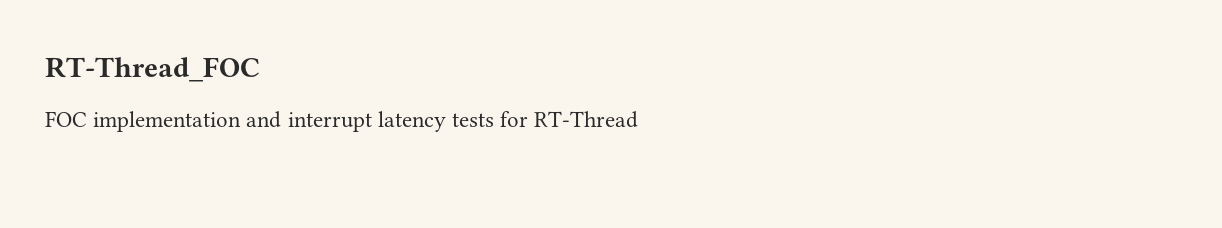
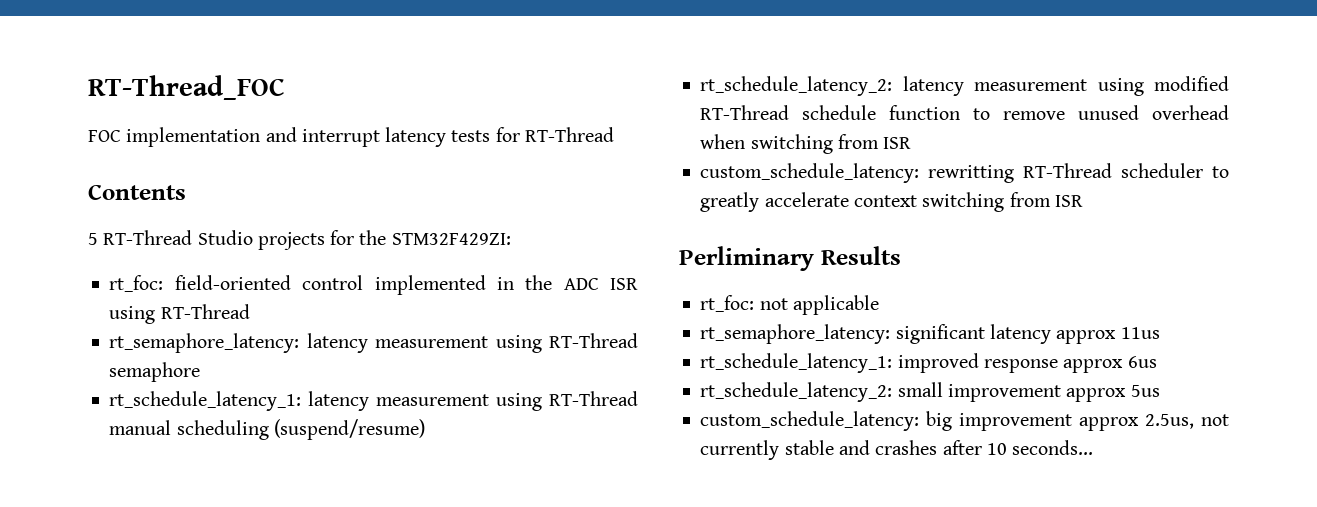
+ Contents
+ 5 RT-Thread Studio projects for the STM32F429ZI:
+ rt_foc: field-oriented control implemented in the ADC ISR using RT-Thread
+ rt_semaphore_latency: latency measurement using RT-Thread semaphore
+ rt_schedule_latency_1: latency measurement using RT-Thread manual scheduling (suspend/resume)
+ rt_schedule_latency_2: latency measurement using modified RT-Thread schedule function to remove unused overhead when switching from ISR
+ custom_schedule_latency: rewritting RT-Thread scheduler to greatly accelerate context switching from ISR
+ Perliminary Results
+ rt_foc: not applicable
+ rt_semaphore_latency: significant latency approx 11us
+ rt_schedule_latency_1: improved response approx 6us
+ rt_schedule_latency_2: small improvement approx 5us
+ custom_schedule_latency: big improvement approx 2.5us, not currently stable and crashes after 10 seconds...

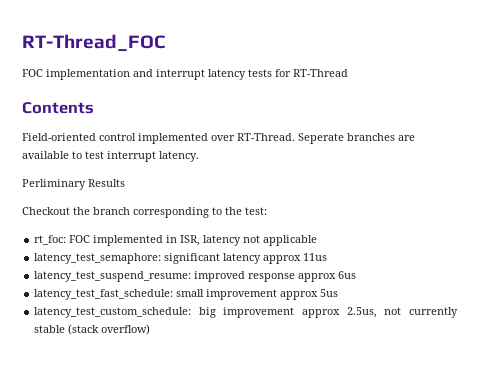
- 5 RT-Thread Studio projects for the STM32F429ZI:
- rt_foc: field-oriented control implemented in the ADC ISR using RT-Thread
- rt_semaphore_latency: latency measurement using RT-Thread semaphore
- rt_schedule_latency_1: latency measurement using RT-Thread manual scheduling (suspend/resume)
- rt_schedule_latency_2: latency measurement using modified RT-Thread schedule function to remove unused overhead when switching from ISR
- custom_schedule_latency: rewritting RT-Thread scheduler to greatly accelerate context switching from ISR
+ Field-oriented control implemented over RT-Thread. Seperate branches are available to test interrupt latency.
  Perliminary Results
- rt_foc: not applicable
+ Checkout the branch corresponding to the test:
+ rt_foc: FOC implemented in ISR, latency not applicable
- rt_semaphore_latency: significant latency approx 11us
+ latency_test_semaphore: significant latency approx 11us
- rt_schedule_latency_1: improved response approx 6us
+ latency_test_suspend_resume: improved response approx 6us
- rt_schedule_latency_2: small improvement approx 5us
+ latency_test_fast_schedule: small improvement approx 5us
- custom_schedule_latency: big improvement approx 2.5us, not currently stable and crashes after 10 seconds...
+ latency_test_custom_schedule: big improvement approx 2.5us, not currently stable (stack overflow)

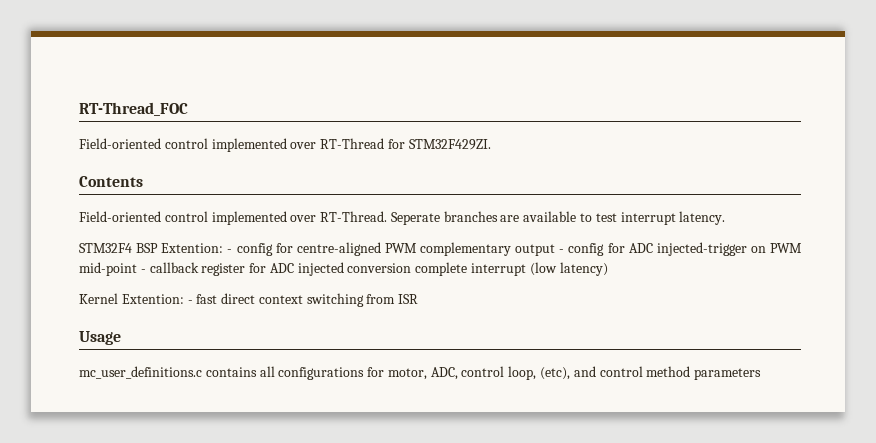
- FOC implementation and interrupt latency tests for RT-Thread
+ Field-oriented control implemented over RT-Thread for STM32F429ZI.
- Perliminary Results
- Checkout the branch corresponding to the test:
- rt_foc: FOC implemented in ISR, latency not applicable
- latency_test_semaphore: significant latency approx 11us
- latency_test_suspend_resume: improved response approx 6us
- latency_test_fast_schedule: small improvement approx 5us
- latency_test_custom_schedule: big improvement approx 2.5us, not currently stable (stack overflow)
+ STM32F4 BSP Extention: - config for centre-aligned PWM complementary output - config for ADC injected-trigger on PWM mid-point - callback register for ADC injected conversion complete interrupt (low latency)
+ Kernel Extention: - fast direct context switching from ISR
+ Usage
+ mc_user_definitions.c contains all configurations for motor, ADC, control loop, (etc), and control method parameters

